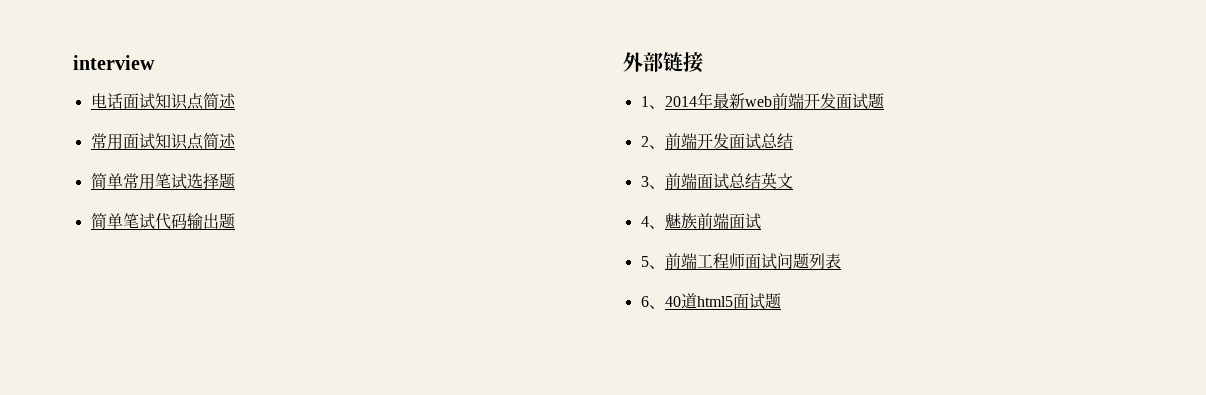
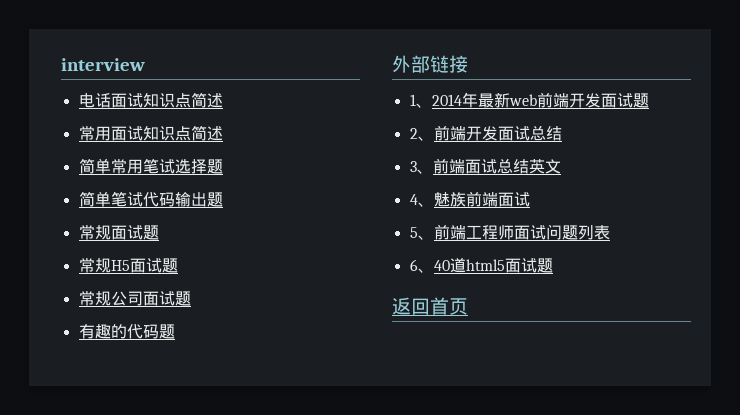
+ 常规面试题
+ 常规H5面试题
+ 常规公司面试题
+ 有趣的代码题
+ 返回首页

